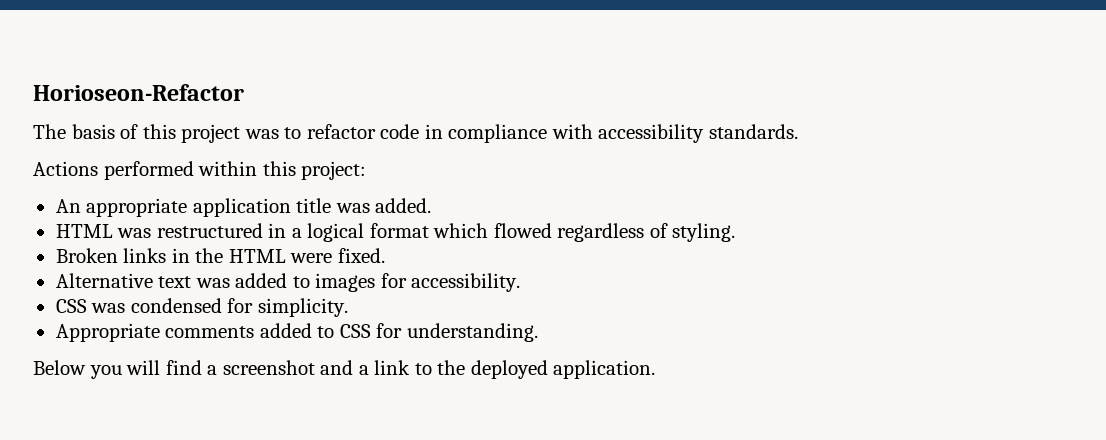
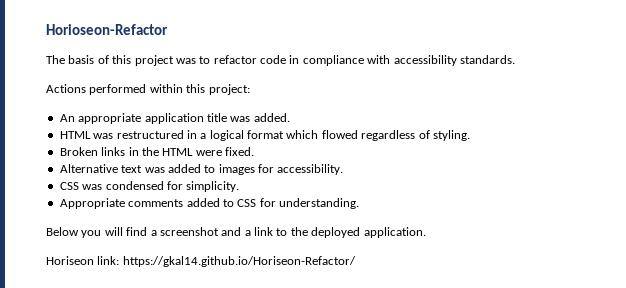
+ Horiseon link: https://gkal14.github.io/Horiseon-Refactor/

